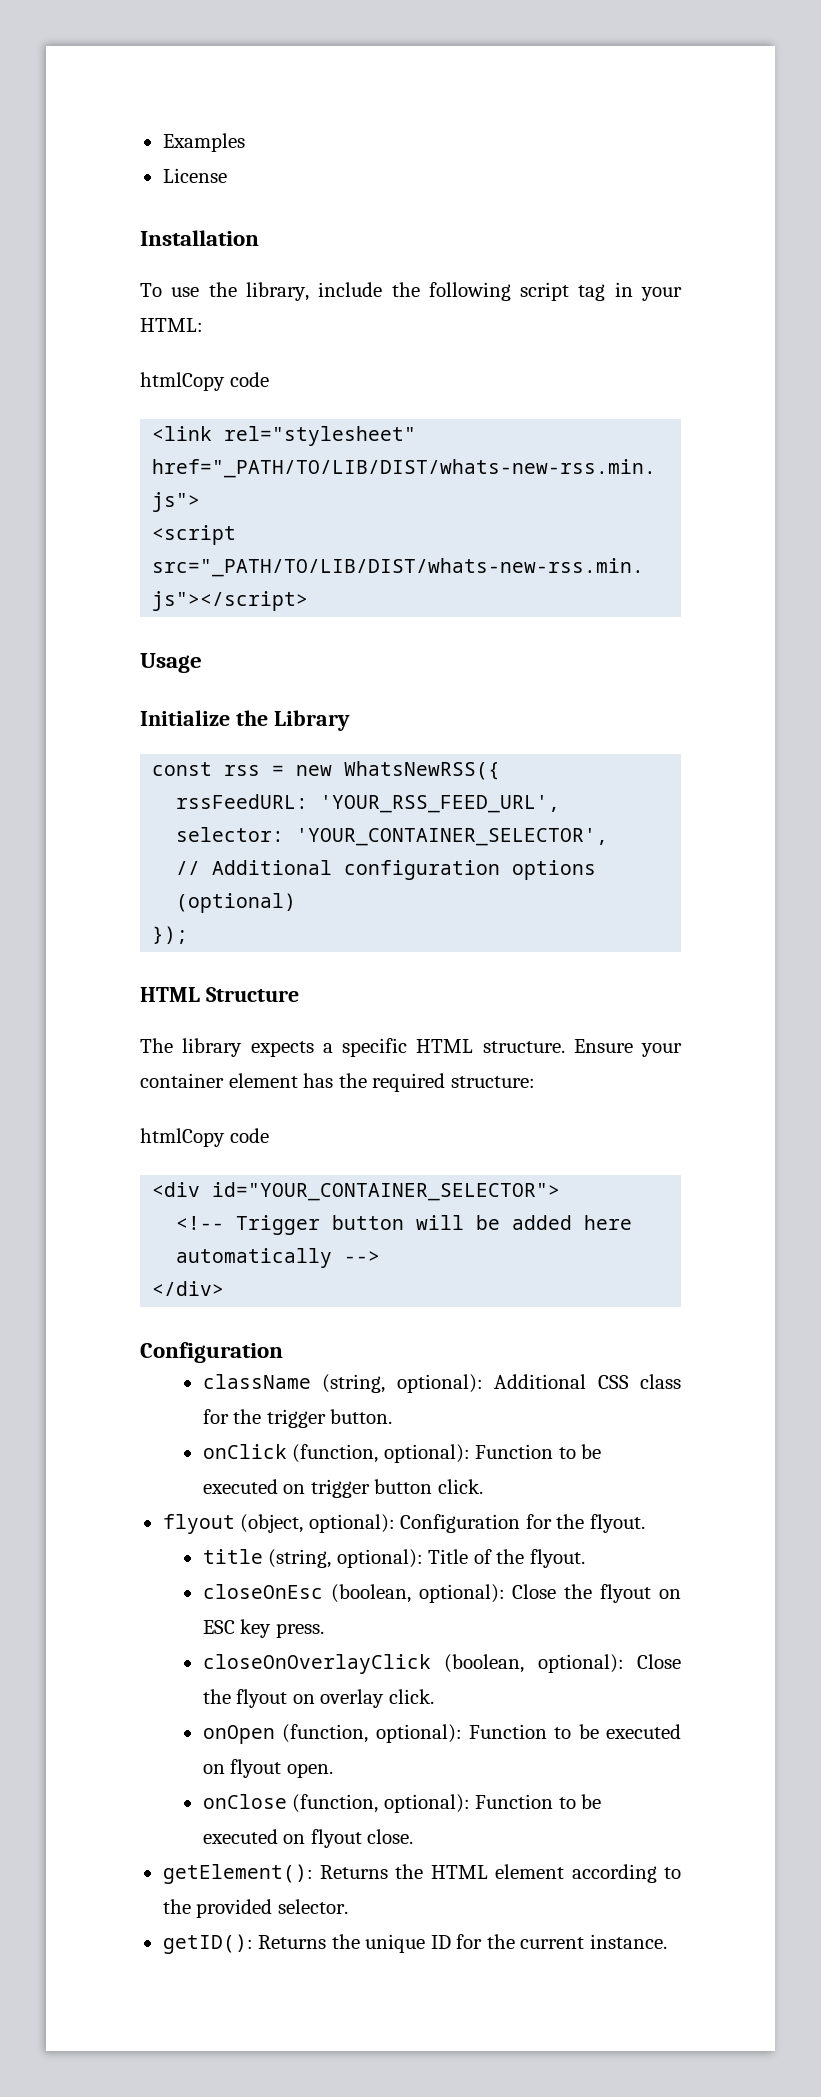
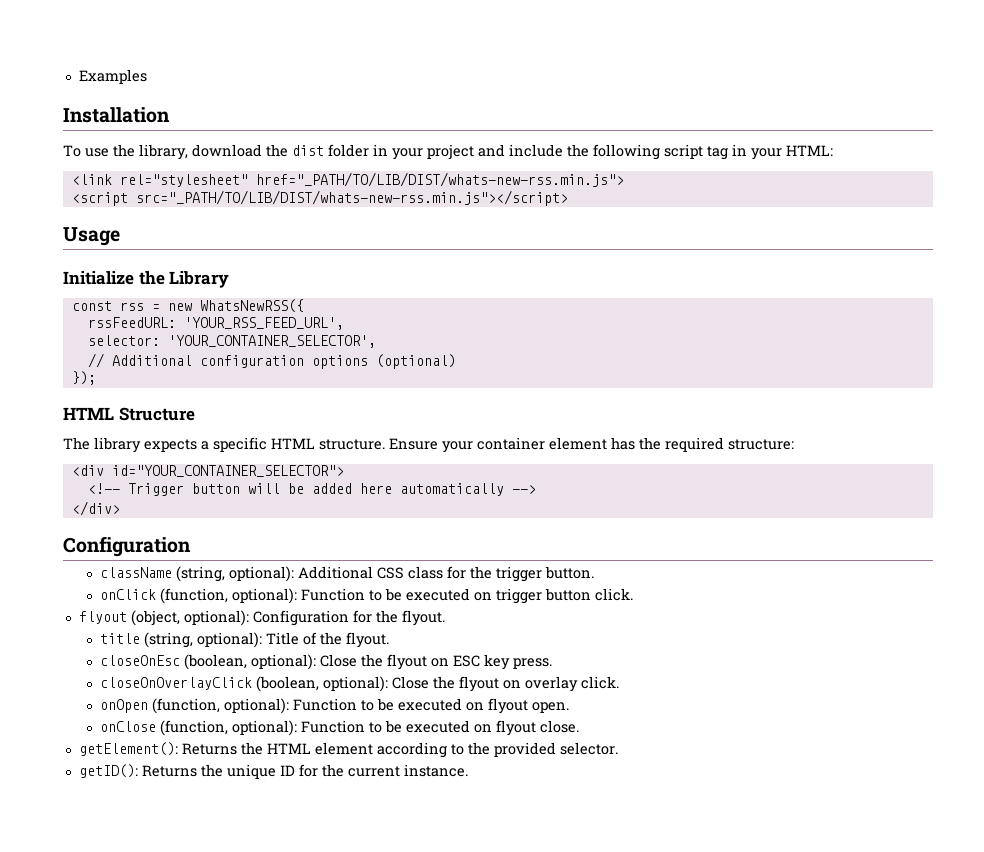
- License
- To use the library, include the following script tag in your HTML:
- htmlCopy code
+ To use the library, download the dist folder in your project and include the following script tag in your HTML:
  Ensure your container element has the required structure:
- htmlCopy code

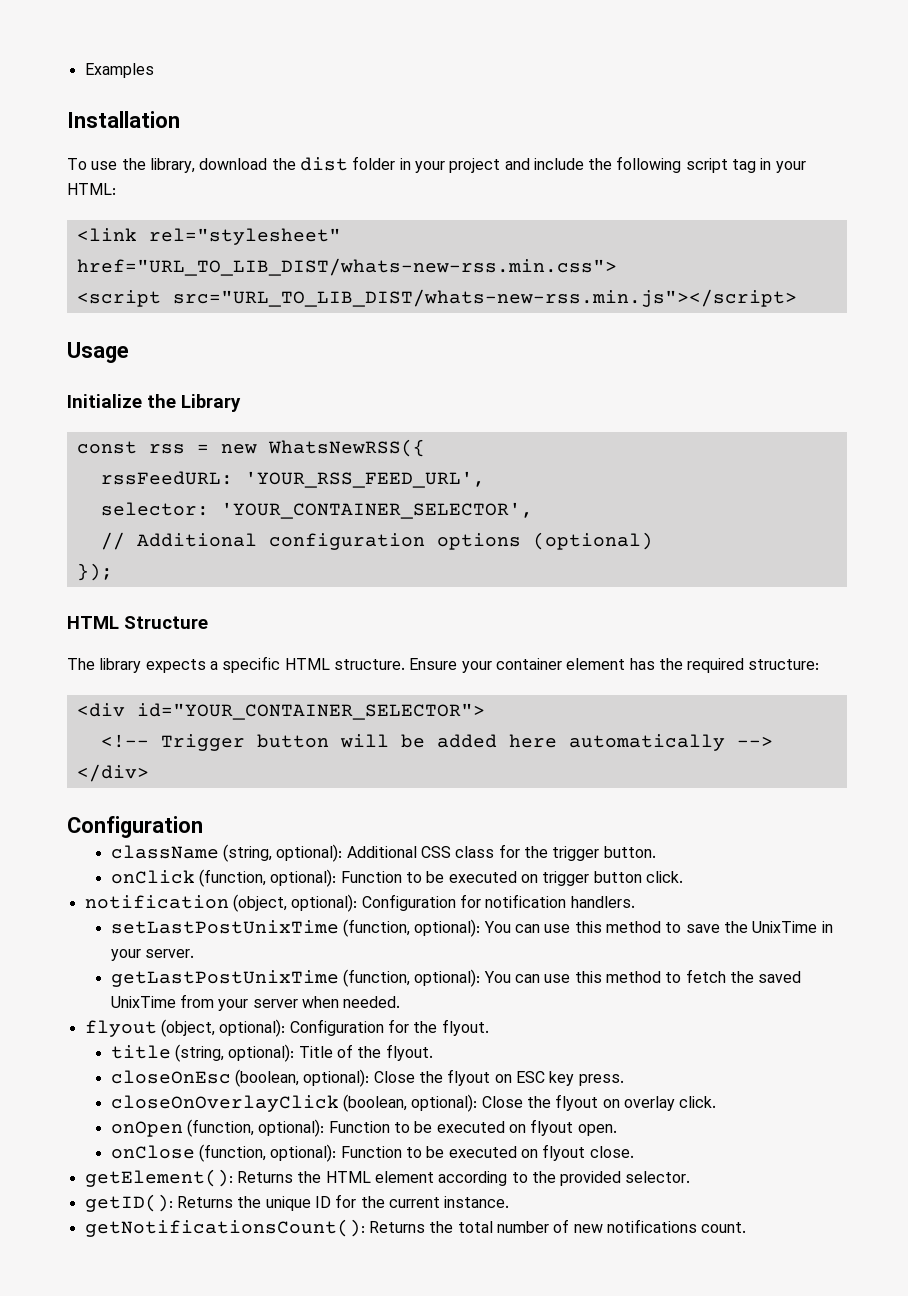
- <link rel="stylesheet" href="_PATH/TO/LIB/DIST/whats-new-rss.min.js">
+ <link rel="stylesheet" href="URL_TO_LIB_DIST/whats-new-rss.min.css">
- <script src="_PATH/TO/LIB/DIST/whats-new-rss.min.js"></script>
+ <script src="URL_TO_LIB_DIST/whats-new-rss.min.js"></script>
+ notification (object, optional): Configuration for notification handlers.
+ setLastPostUnixTime (function, optional): You can use this method to save the UnixTime in your server.
+ getLastPostUnixTime (function, optional): You can use this method to fetch the saved UnixTime from your server when needed.
+ getNotificationsCount(): Returns the total number of new notifications count.

